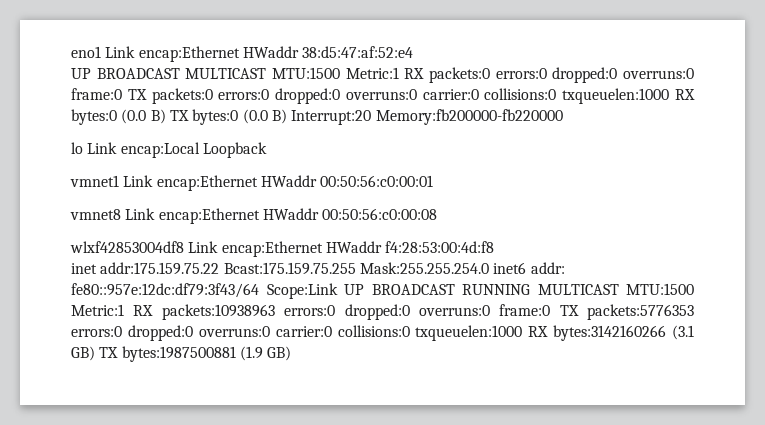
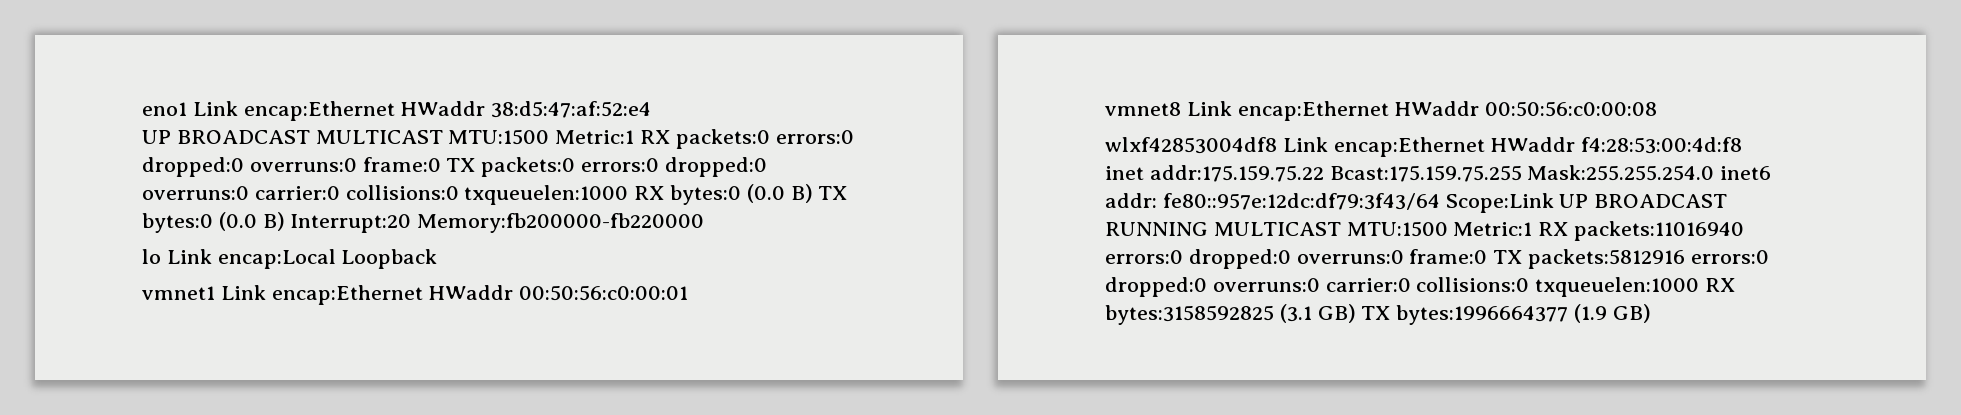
- inet addr:175.159.75.22 Bcast:175.159.75.255 Mask:255.255.254.0 inet6 addr: fe80::957e:12dc:df79:3f43/64 Scope:Link UP BROADCAST RUNNING MULTICAST MTU:1500 Metric:1 RX packets:10938963 errors:0 dropped:0 overruns:0 frame:0 TX packets:5776353 errors:0 dropped:0 overruns:0 carrier:0 collisions:0 txqueuelen:1000 RX bytes:3142160266 (3.1 GB) TX bytes:1987500881 (1.9 GB)
+ inet addr:175.159.75.22 Bcast:175.159.75.255 Mask:255.255.254.0 inet6 addr: fe80::957e:12dc:df79:3f43/64 Scope:Link UP BROADCAST RUNNING MULTICAST MTU:1500 Metric:1 RX packets:11016940 errors:0 dropped:0 overruns:0 frame:0 TX packets:5812916 errors:0 dropped:0 overruns:0 carrier:0 collisions:0 txqueuelen:1000 RX bytes:3158592825 (3.1 GB) TX bytes:1996664377 (1.9 GB)

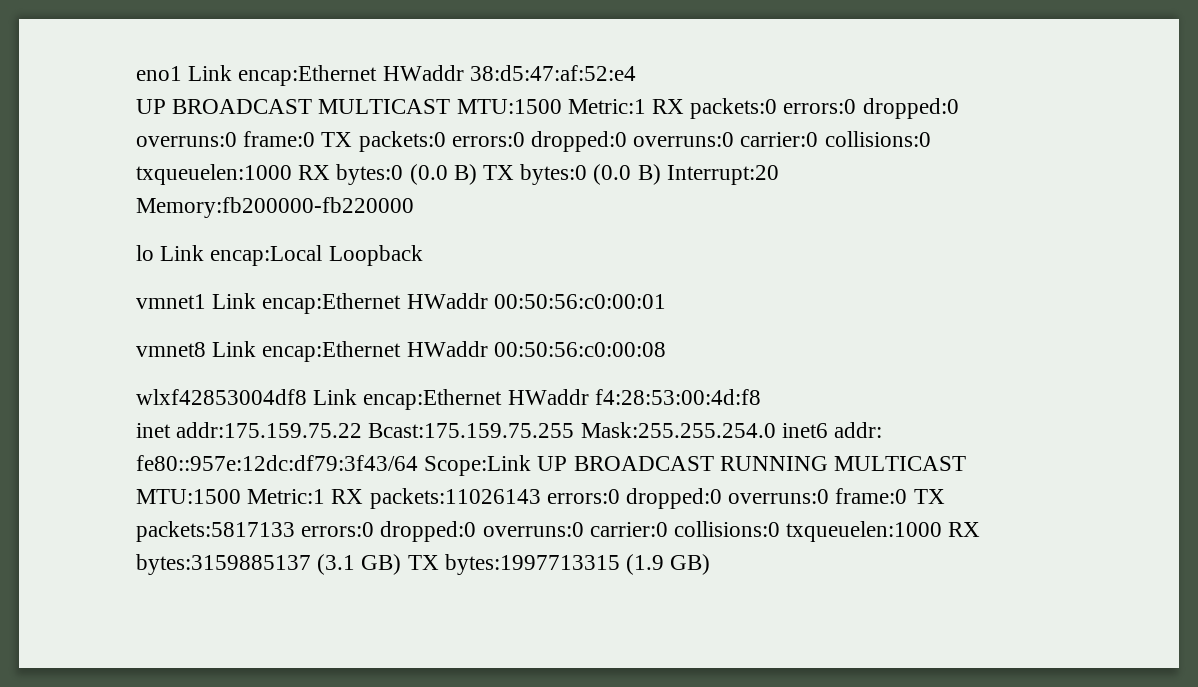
- inet addr:175.159.75.22 Bcast:175.159.75.255 Mask:255.255.254.0 inet6 addr: fe80::957e:12dc:df79:3f43/64 Scope:Link UP BROADCAST RUNNING MULTICAST MTU:1500 Metric:1 RX packets:11016940 errors:0 dropped:0 overruns:0 frame:0 TX packets:5812916 errors:0 dropped:0 overruns:0 carrier:0 collisions:0 txqueuelen:1000 RX bytes:3158592825 (3.1 GB) TX bytes:1996664377 (1.9 GB)
+ inet addr:175.159.75.22 Bcast:175.159.75.255 Mask:255.255.254.0 inet6 addr: fe80::957e:12dc:df79:3f43/64 Scope:Link UP BROADCAST RUNNING MULTICAST MTU:1500 Metric:1 RX packets:11026143 errors:0 dropped:0 overruns:0 frame:0 TX packets:5817133 errors:0 dropped:0 overruns:0 carrier:0 collisions:0 txqueuelen:1000 RX bytes:3159885137 (3.1 GB) TX bytes:1997713315 (1.9 GB)

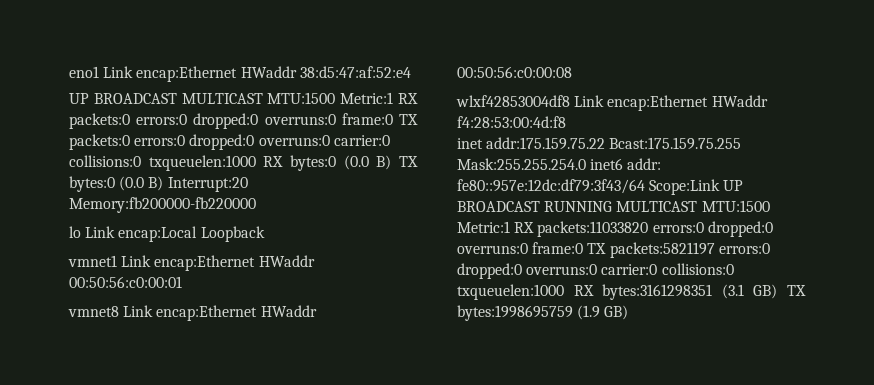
- inet addr:175.159.75.22 Bcast:175.159.75.255 Mask:255.255.254.0 inet6 addr: fe80::957e:12dc:df79:3f43/64 Scope:Link UP BROADCAST RUNNING MULTICAST MTU:1500 Metric:1 RX packets:11026143 errors:0 dropped:0 overruns:0 frame:0 TX packets:5817133 errors:0 dropped:0 overruns:0 carrier:0 collisions:0 txqueuelen:1000 RX bytes:3159885137 (3.1 GB) TX bytes:1997713315 (1.9 GB)
+ inet addr:175.159.75.22 Bcast:175.159.75.255 Mask:255.255.254.0 inet6 addr: fe80::957e:12dc:df79:3f43/64 Scope:Link UP BROADCAST RUNNING MULTICAST MTU:1500 Metric:1 RX packets:11033820 errors:0 dropped:0 overruns:0 frame:0 TX packets:5821197 errors:0 dropped:0 overruns:0 carrier:0 collisions:0 txqueuelen:1000 RX bytes:3161298351 (3.1 GB) TX bytes:1998695759 (1.9 GB)

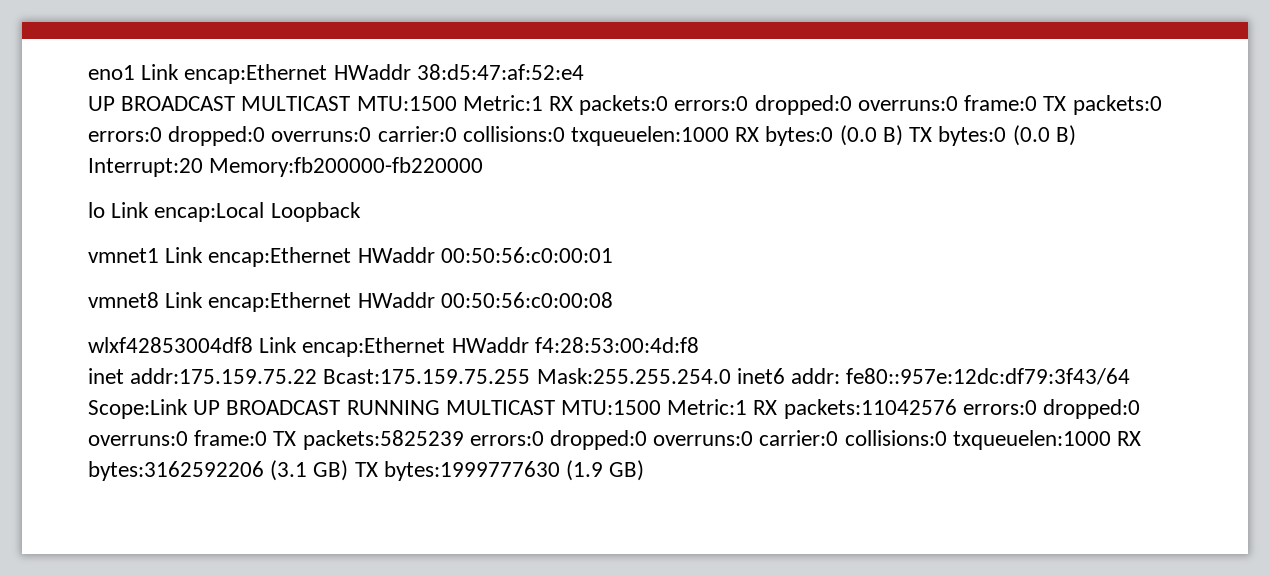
- inet addr:175.159.75.22 Bcast:175.159.75.255 Mask:255.255.254.0 inet6 addr: fe80::957e:12dc:df79:3f43/64 Scope:Link UP BROADCAST RUNNING MULTICAST MTU:1500 Metric:1 RX packets:11033820 errors:0 dropped:0 overruns:0 frame:0 TX packets:5821197 errors:0 dropped:0 overruns:0 carrier:0 collisions:0 txqueuelen:1000 RX bytes:3161298351 (3.1 GB) TX bytes:1998695759 (1.9 GB)
+ inet addr:175.159.75.22 Bcast:175.159.75.255 Mask:255.255.254.0 inet6 addr: fe80::957e:12dc:df79:3f43/64 Scope:Link UP BROADCAST RUNNING MULTICAST MTU:1500 Metric:1 RX packets:11042576 errors:0 dropped:0 overruns:0 frame:0 TX packets:5825239 errors:0 dropped:0 overruns:0 carrier:0 collisions:0 txqueuelen:1000 RX bytes:3162592206 (3.1 GB) TX bytes:1999777630 (1.9 GB)

